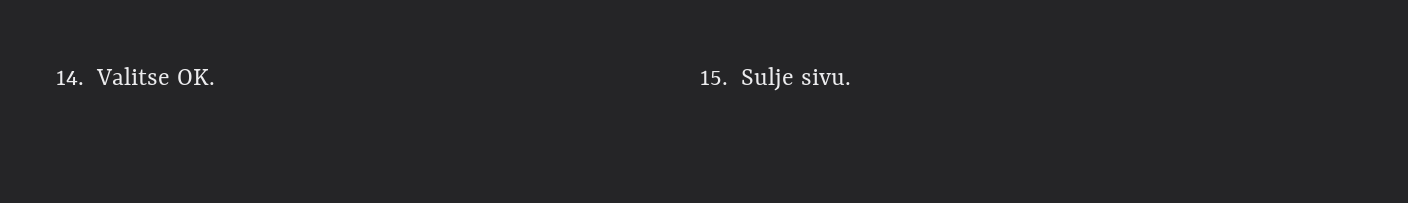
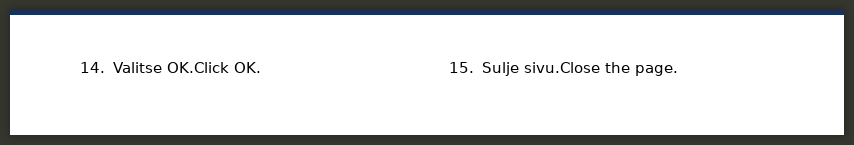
- 14. Valitse OK.
+ 14. Valitse OK.Click OK.
- 15. Sulje sivu.
+ 15. Sulje sivu.Close the page.

